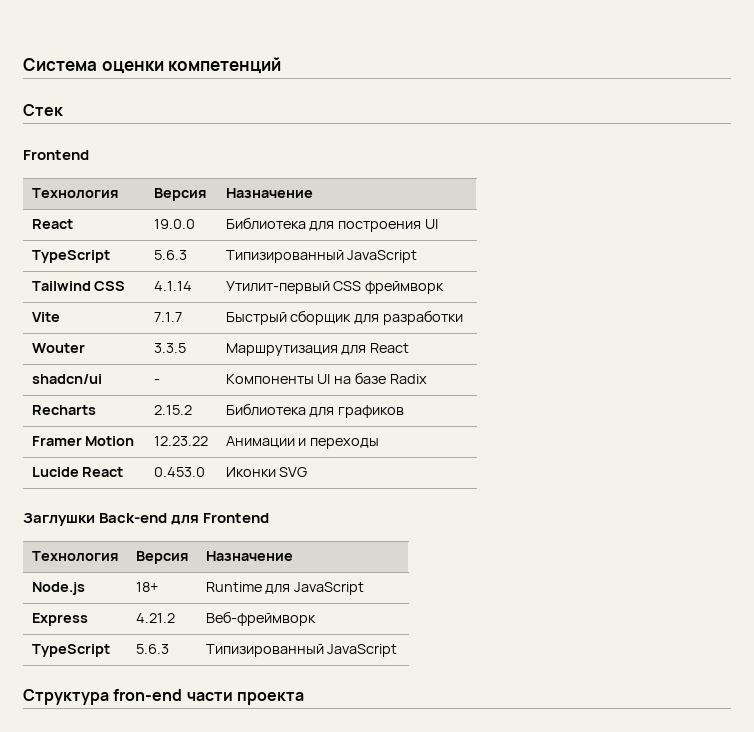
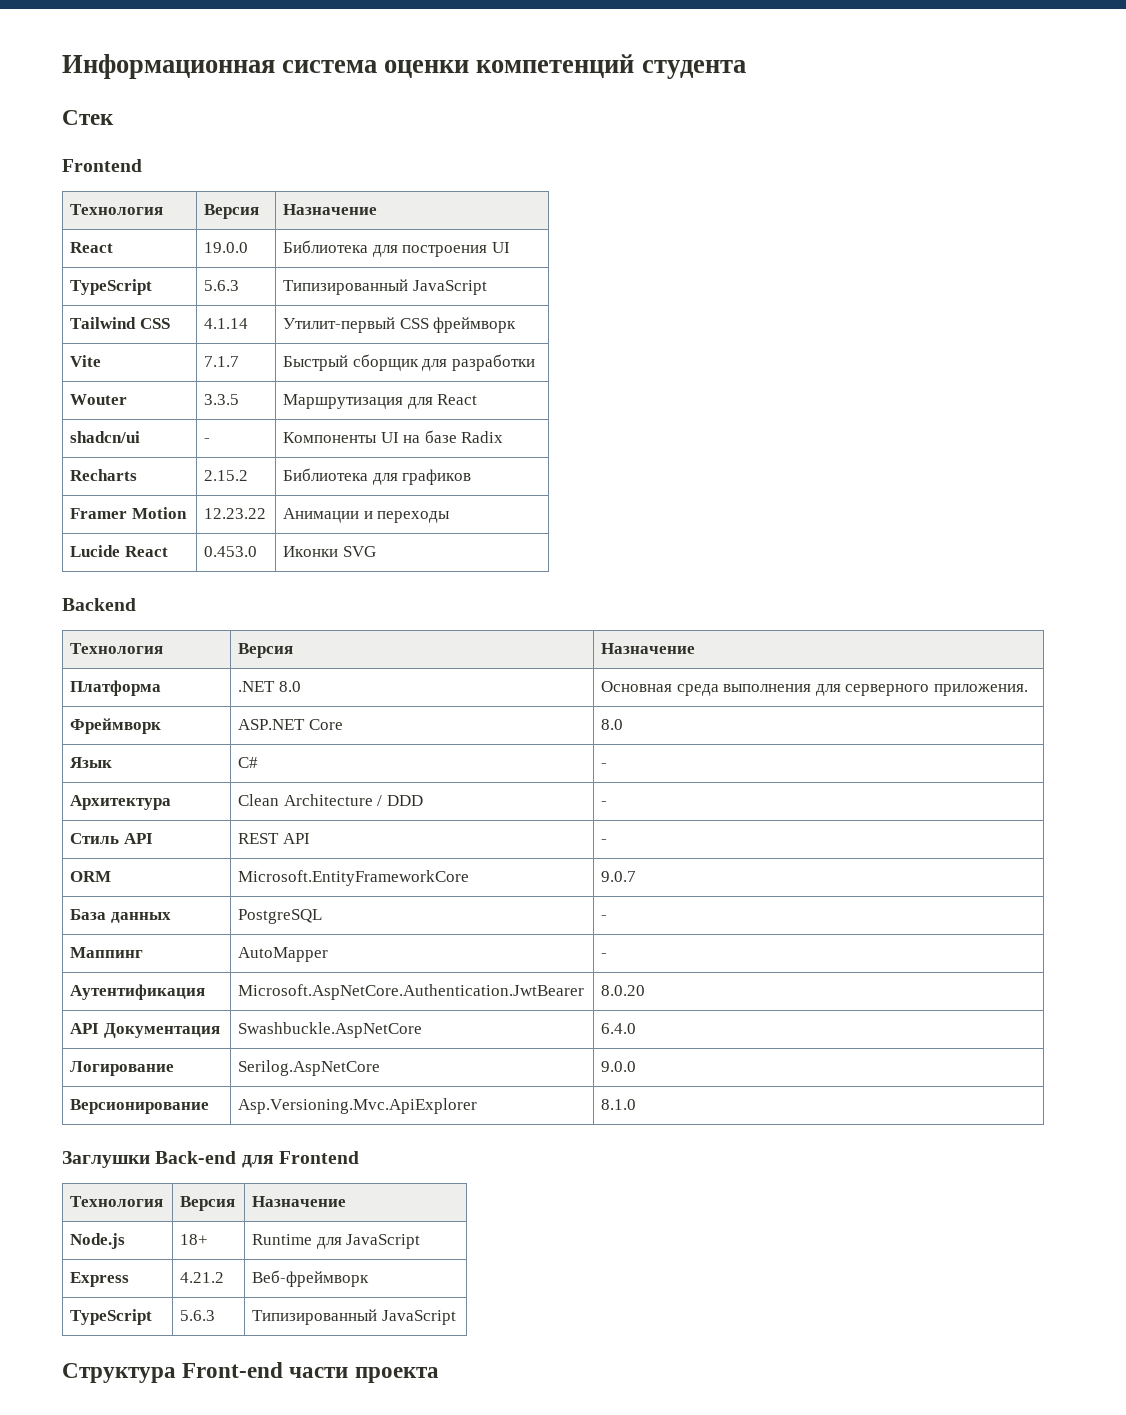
- Система оценки компетенций
+ Информационная система оценки компетенций студента
+ Backend
+ Технология | Версия | Назначение
+ Платформа | .NET 8.0 | Основная среда выполнения для серверного приложения.
+ Фреймворк | ASP.NET Core | 8.0
+ Язык | C# | -
+ Архитектура | Clean Architecture / DDD | -
+ Стиль API | REST API | -
+ ORM | Microsoft.EntityFrameworkCore | 9.0.7
+ База данных | PostgreSQL | -
+ Маппинг | AutoMapper | -
+ Аутентификация | Microsoft.AspNetCore.Authentication.JwtBearer | 8.0.20
+ API Документация | Swashbuckle.AspNetCore | 6.4.0
+ Логирование | Serilog.AspNetCore | 9.0.0
+ Версионирование | Asp.Versioning.Mvc.ApiExplorer | 8.1.0
- Структура fron-end части проекта
+ Структура Front-end части проекта

